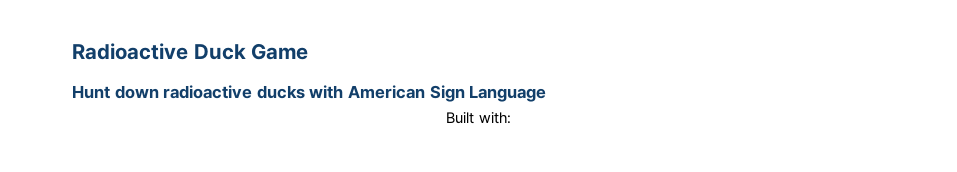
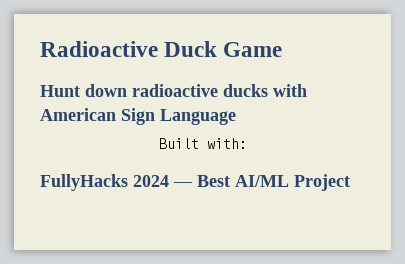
+ FullyHacks 2024 — Best AI/ML Project

